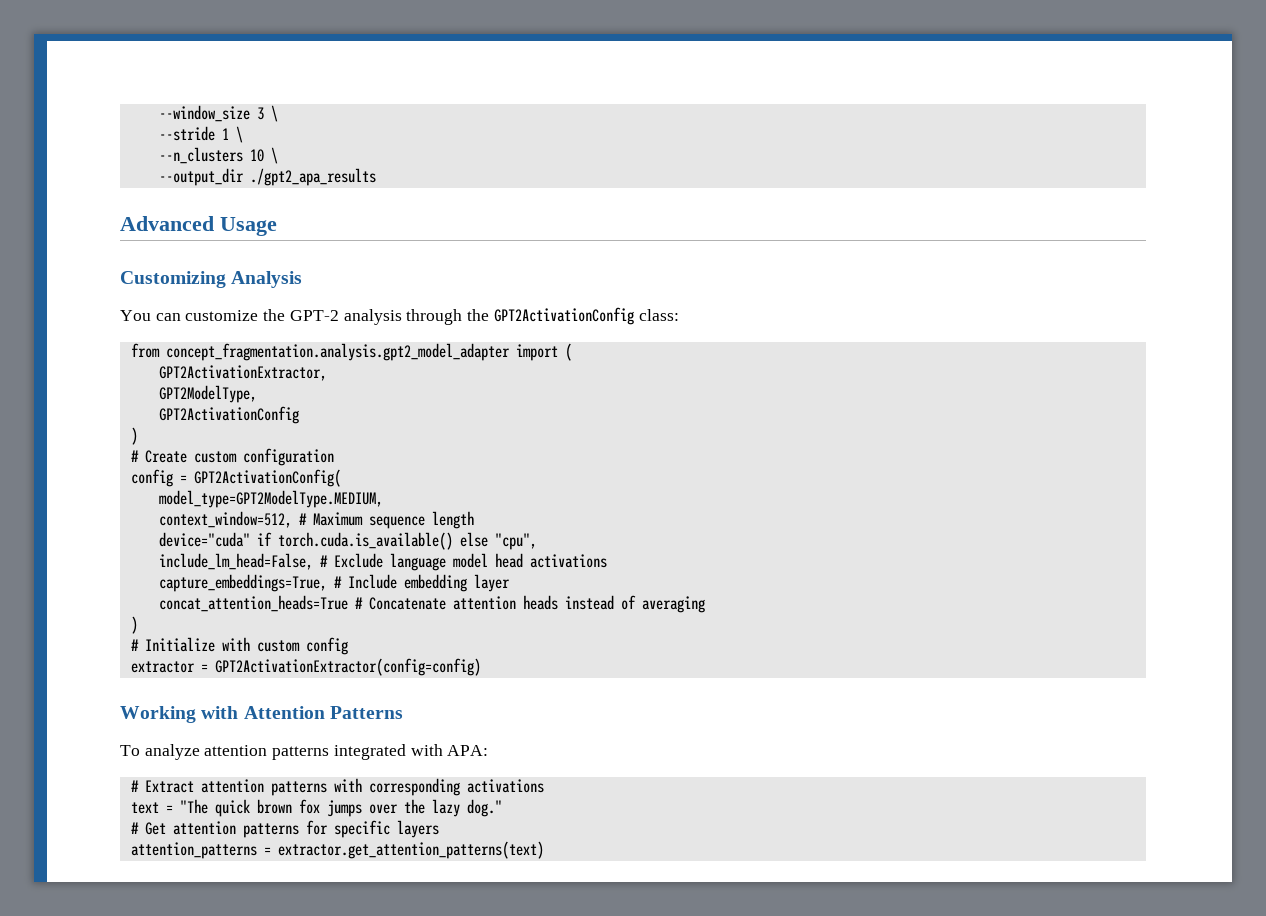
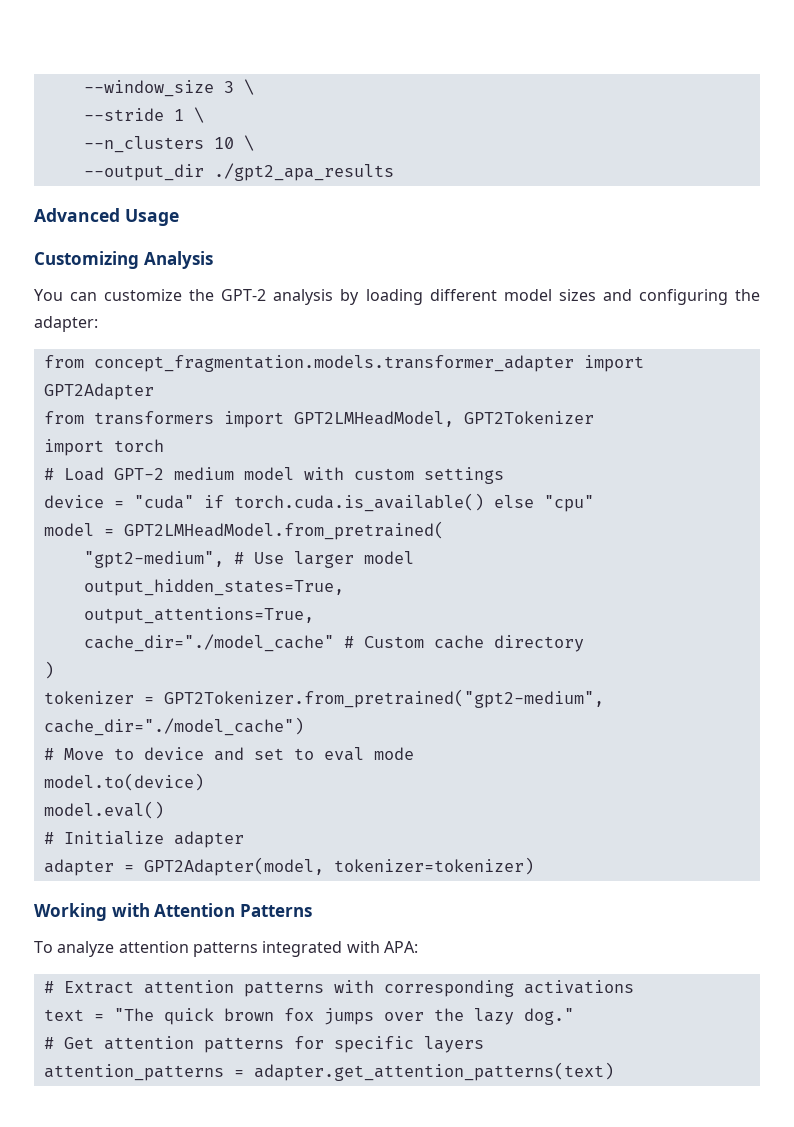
- You can customize the GPT-2 analysis through the GPT2ActivationConfig class:
- from concept_fragmentation.analysis.gpt2_model_adapter import (
- GPT2ActivationExtractor,
- GPT2ModelType,
- GPT2ActivationConfig
+ You can customize the GPT-2 analysis by loading different model sizes and configuring the adapter:
+ from concept_fragmentation.models.transformer_adapter import GPT2Adapter
+ from transformers import GPT2LMHeadModel, GPT2Tokenizer
+ import torch
+ # Load GPT-2 medium model with custom settings
+ device = "cuda" if torch.cuda.is_available() else "cpu"
+ model = GPT2LMHeadModel.from_pretrained(
+ "gpt2-medium", # Use larger model
+ output_hidden_states=True,
+ output_attentions=True,
+ cache_dir="./model_cache" # Custom cache directory
  )
- # Create custom configuration
- config = GPT2ActivationConfig(
- model_type=GPT2ModelType.MEDIUM,
- context_window=512, # Maximum sequence length
- device="cuda" if torch.cuda.is_available() else "cpu",
- include_lm_head=False, # Exclude language model head activations
- capture_embeddings=True, # Include embedding layer
- concat_attention_heads=True # Concatenate attention heads instead of averaging
- )
- # Initialize with custom config
- extractor = GPT2ActivationExtractor(config=config)
+ tokenizer = GPT2Tokenizer.from_pretrained("gpt2-medium", cache_dir="./model_cache")
+ # Move to device and set to eval mode
+ model.to(device)
+ model.eval()
+ # Initialize adapter
+ adapter = GPT2Adapter(model, tokenizer=tokenizer)
- attention_patterns = extractor.get_attention_patterns(text)
+ attention_patterns = adapter.get_attention_patterns(text)

